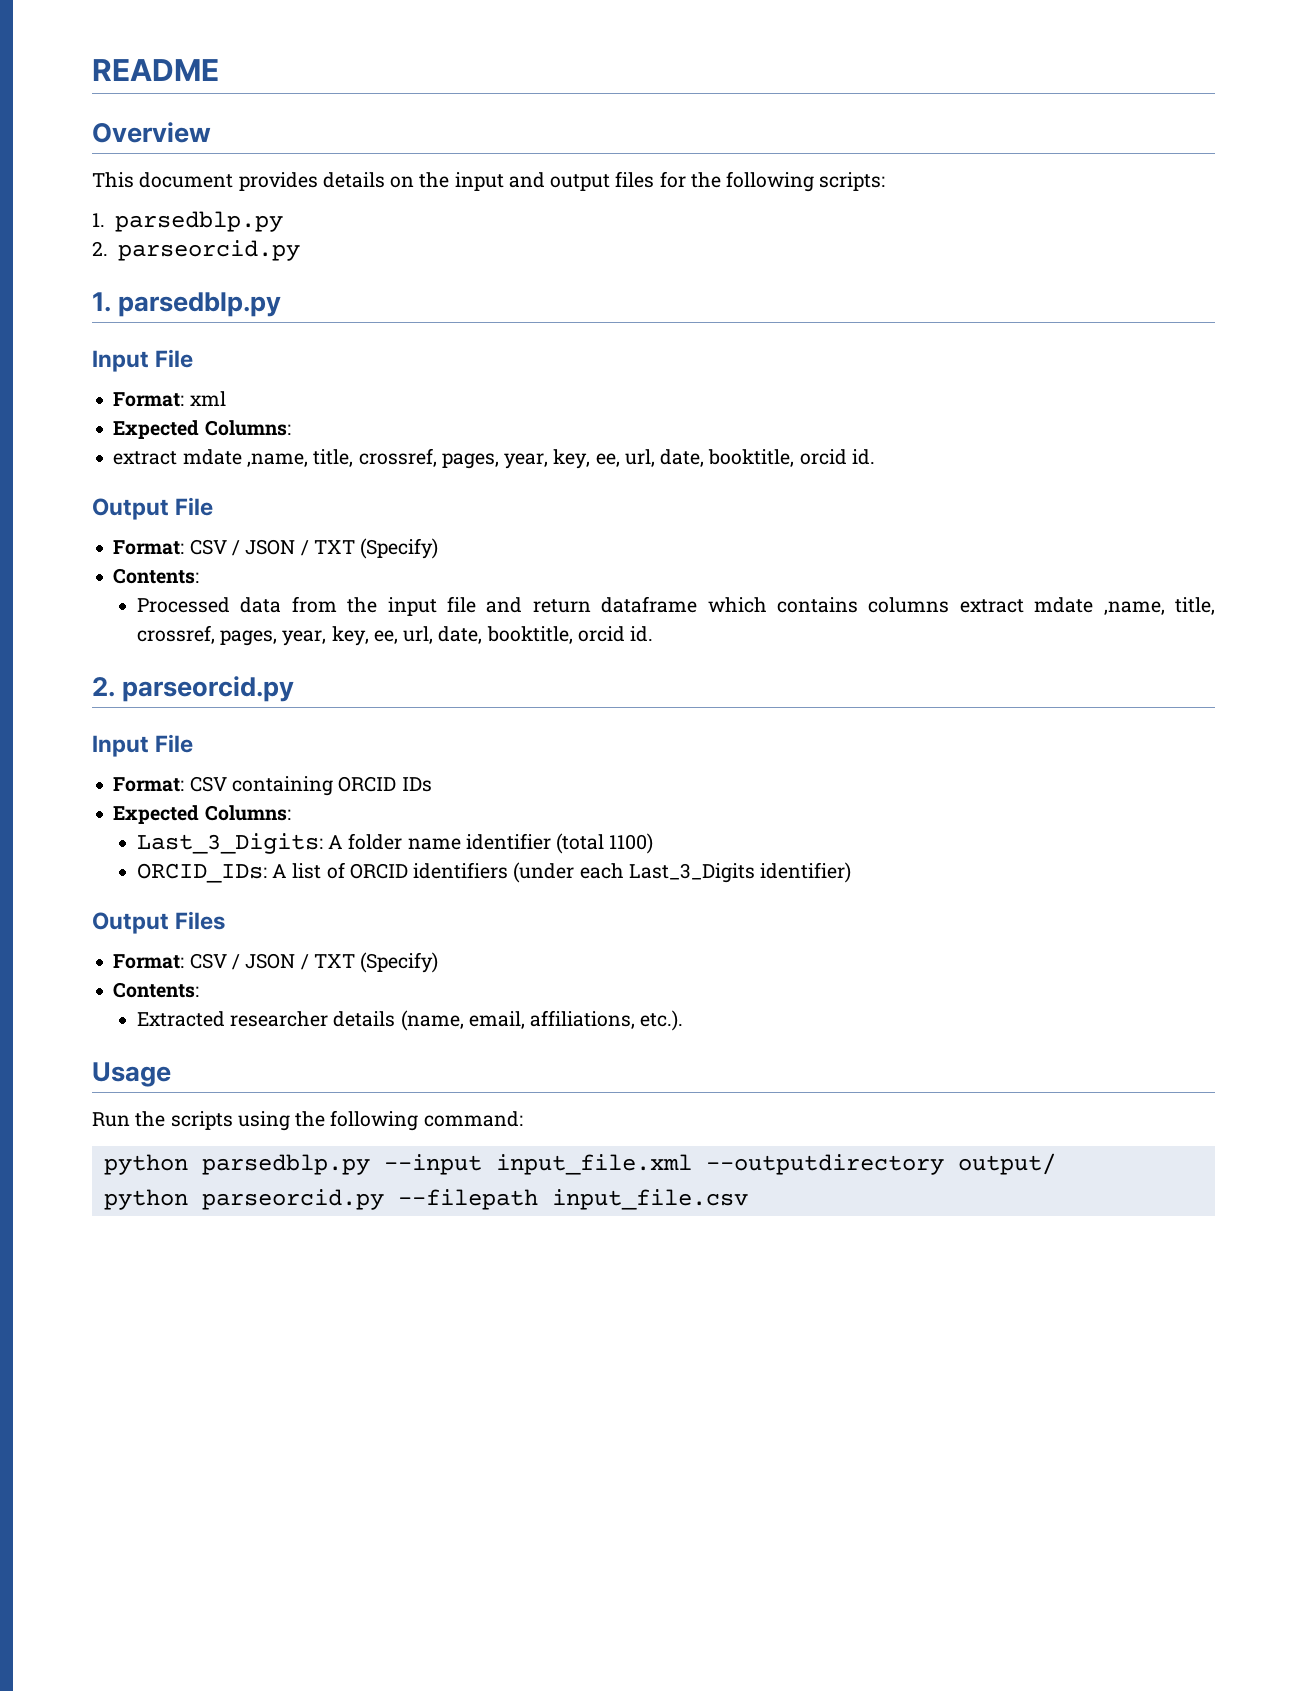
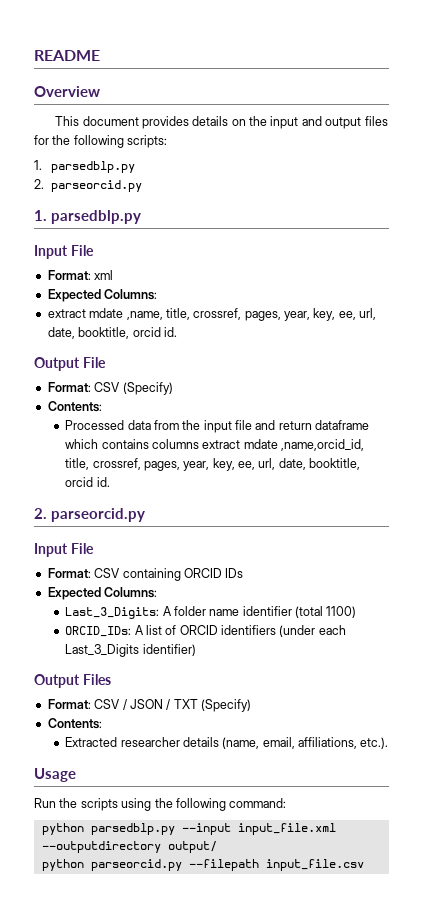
  Output File
- Format: CSV / JSON / TXT (Specify)
+ Format: CSV (Specify)
- Processed data from the input file and return dataframe which contains columns extract mdate ,name, title, crossref, pages, year, key, ee, url, date, booktitle, orcid id.
+ Processed data from the input file and return dataframe which contains columns extract mdate ,name,orcid_id, title, crossref, pages, year, key, ee, url, date, booktitle, orcid id.

